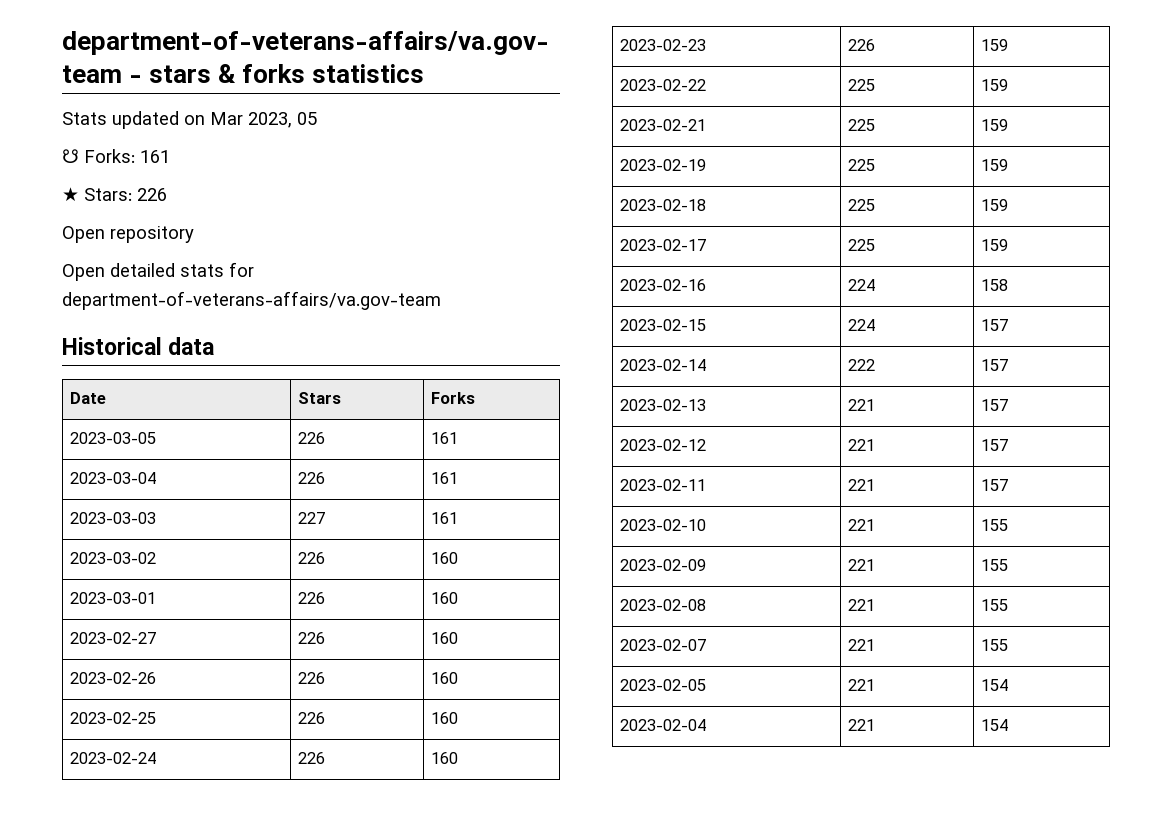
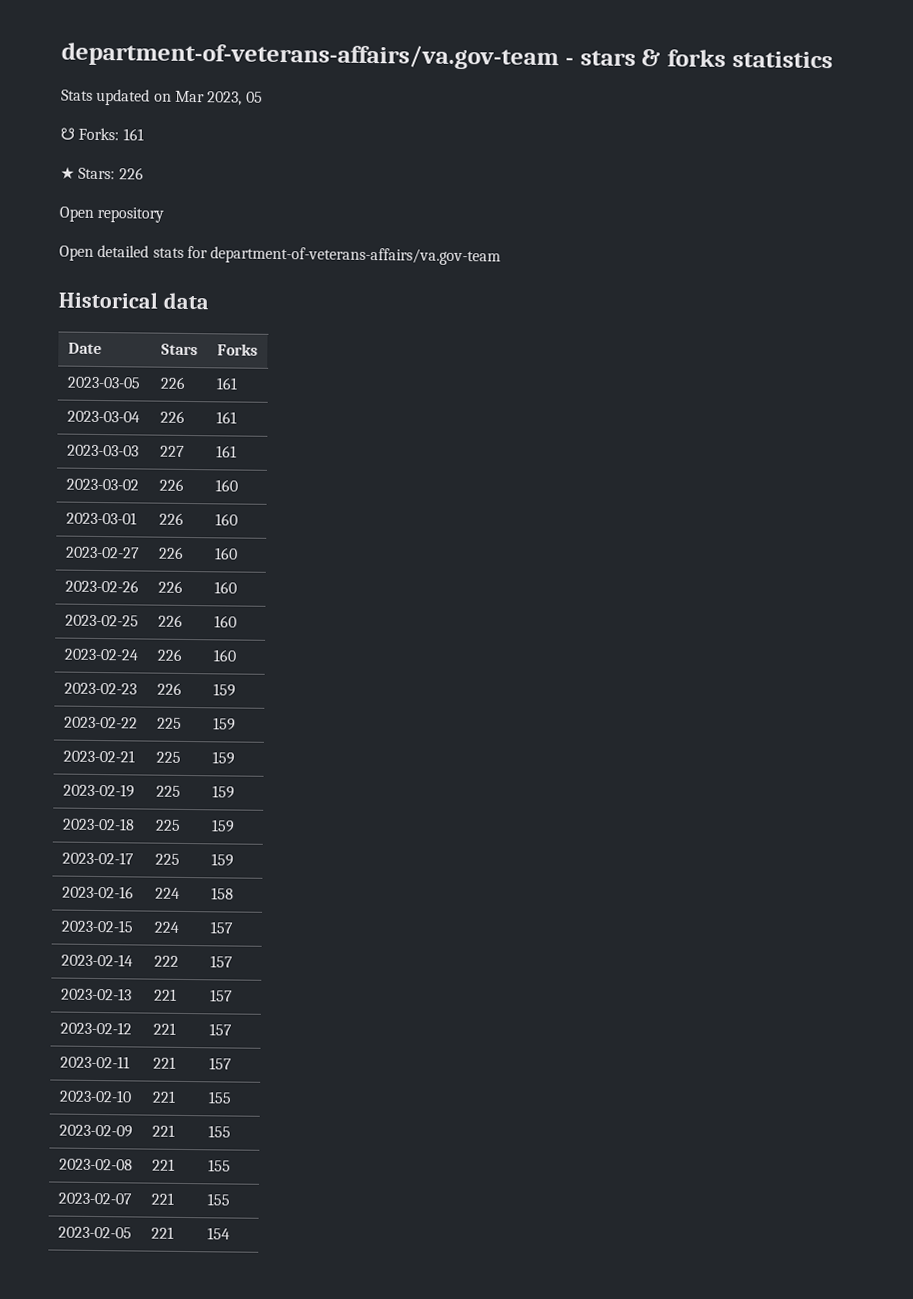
- 2023-02-04 | 221 | 154

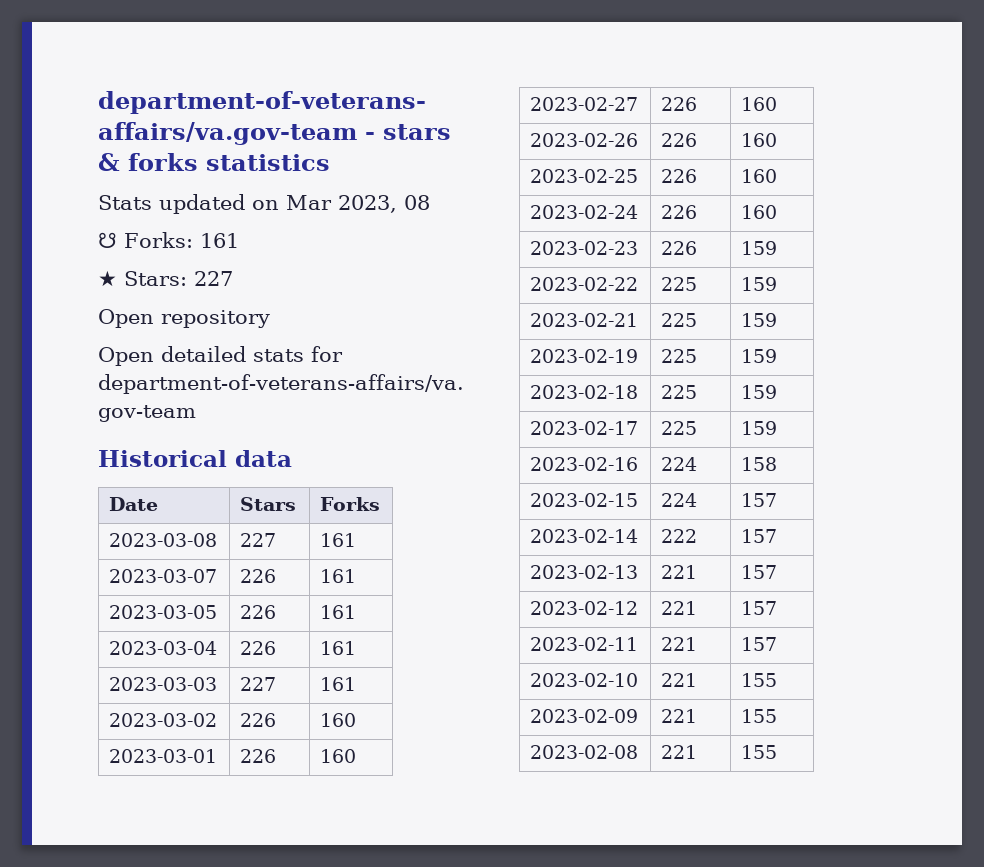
- Stats updated on Mar 2023, 05
+ Stats updated on Mar 2023, 08
- ★ Stars: 226
+ ★ Stars: 227
+ 2023-03-08 | 227 | 161
+ 2023-03-07 | 226 | 161
- 2023-02-07 | 221 | 155
- 2023-02-05 | 221 | 154

